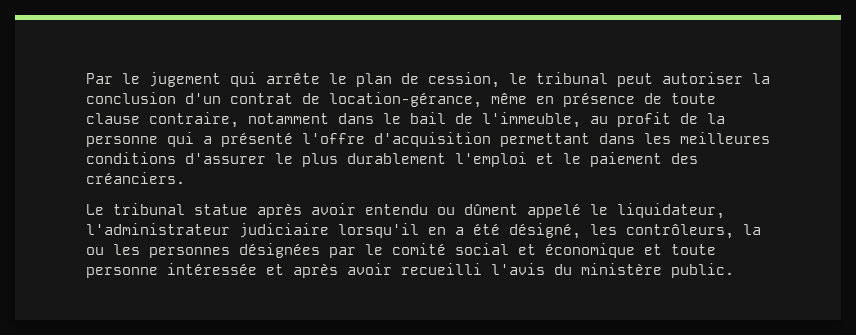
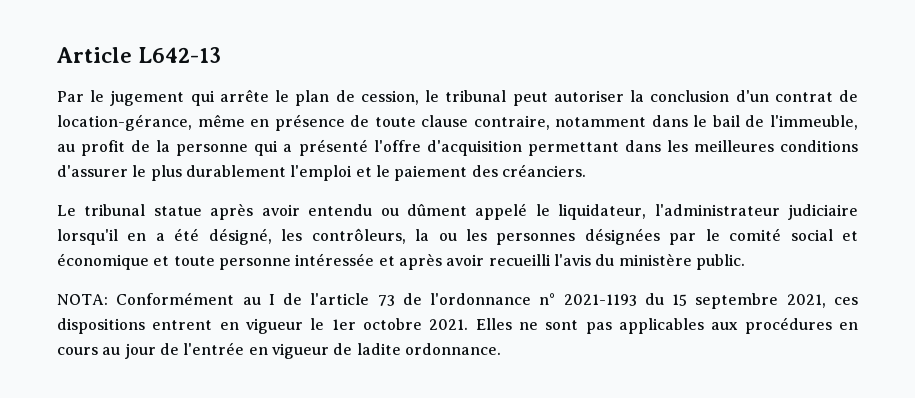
+ Article L642-13
+ NOTA: Conformément au I de l'article 73 de l'ordonnance n° 2021-1193 du 15 septembre 2021, ces dispositions entrent en vigueur le 1er octobre 2021. Elles ne sont pas applicables aux procédures en cours au jour de l'entrée en vigueur de ladite ordonnance.

